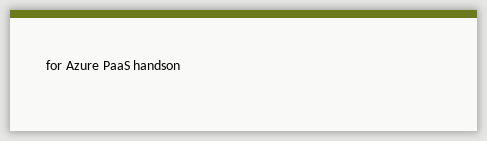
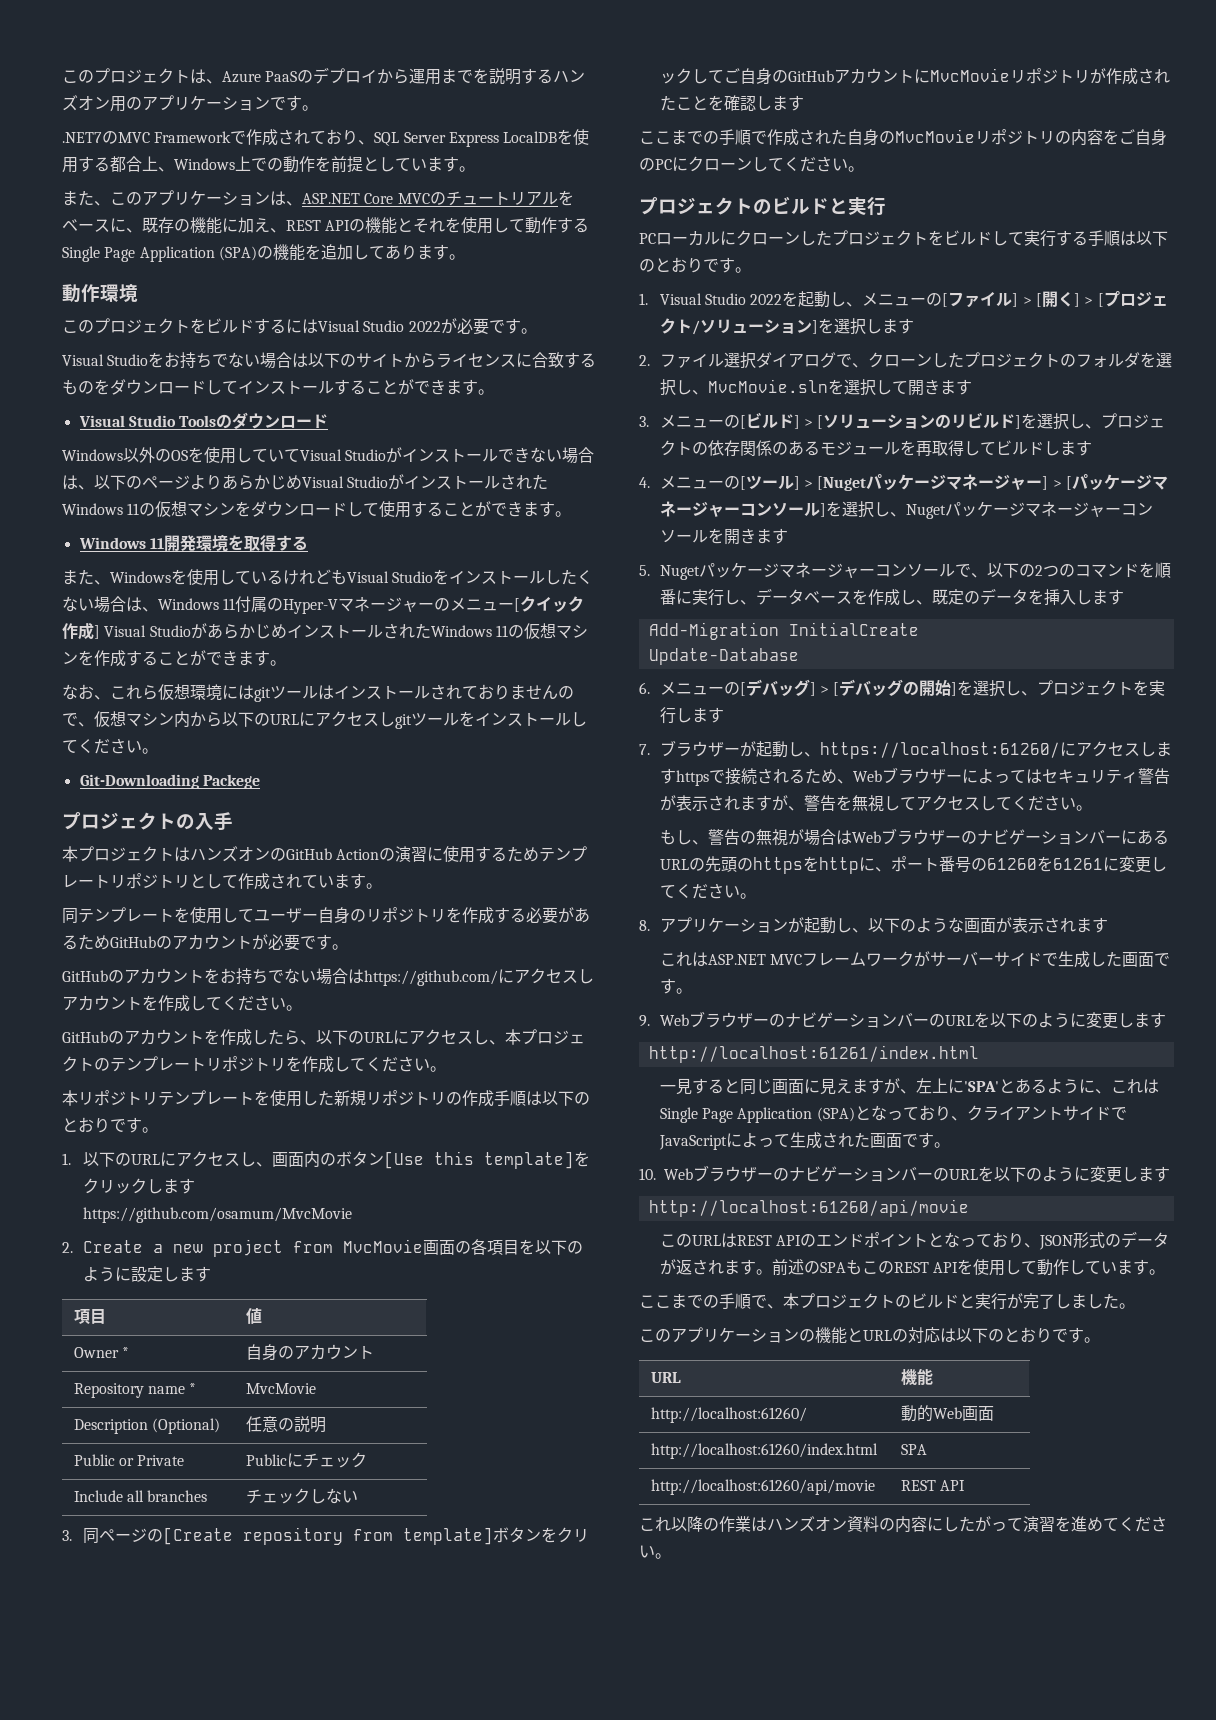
- for Azure PaaS handson
+ このプロジェクトは、Azure PaaSのデプロイから運用までを説明するハンズオン用のアプリケーションです。
+ .NET7のMVC Frameworkで作成されており、SQL Server Express LocalDBを使用する都合上、Windows上での動作を前提としています。
+ また、このアプリケーションは、ASP.NET Core MVCのチュートリアルをベースに、既存の機能に加え、REST APIの機能とそれを使用して動作するSingle Page Application (SPA)の機能を追加してあります。
+ 動作環境
+ このプロジェクトをビルドするにはVisual Studio 2022が必要です。
+ Visual Studioをお持ちでない場合は以下のサイトからライセンスに合致するものをダウンロードしてインストールすることができます。
+ Visual Studio Toolsのダウンロード
+ Windows以外のOSを使用していてVisual Studioがインストールできない場合は、以下のページよりあらかじめVisual StudioがインストールされたWindows 11の仮想マシンをダウンロードして使用することができます。
+ Windows 11開発環境を取得する
+ また、Windowsを使用しているけれどもVisual Studioをインストールしたくない場合は、Windows 11付属のHyper-Vマネージャーのメニュー[クイック作成] Visual StudioがあらかじめインストールされたWindows 11の仮想マシンを作成することができます。
+ なお、これら仮想環境にはgitツールはインストールされておりませんので、仮想マシン内から以下のURLにアクセスしgitツールをインストールしてください。
+ Git-Downloading Packege
+ プロジェクトの入手
+ 本プロジェクトはハンズオンのGitHub Actionの演習に使用するためテンプレートリポジトリとして作成されています。
+ 同テンプレートを使用してユーザー自身のリポジトリを作成する必要があるためGitHubのアカウントが必要です。
+ GitHubのアカウントをお持ちでない場合はhttps://github.com/にアクセスしアカウントを作成してください。
+ GitHubのアカウントを作成したら、以下のURLにアクセスし、本プロジェクトのテンプレートリポジトリを作成してください。
+ 本リポジトリテンプレートを使用した新規リポジトリの作成手順は以下のとおりです。
+ 1.以下のURLにアクセスし、画面内のボタン[Use this template]をクリックします
+ https://github.com/osamum/MvcMovie
+ 2. Create a new project from MvcMovie画面の各項目を以下のように設定します
+ 項目 | 値
+ Owner * | 自身のアカウント
+ Repository name * | MvcMovie
+ Description (Optional) | 任意の説明
+ Public or Private | Publicにチェック
+ Include all branches | チェックしない
+ 3.同ページの[Create repository from template]ボタンをクリックしてご自身のGitHubアカウントにMvcMovieリポジトリが作成されたことを確認します
+ ここまでの手順で作成された自身のMvcMovieリポジトリの内容をご自身のPCにクローンしてください。
+ プロジェクトのビルドと実行
+ PCローカルにクローンしたプロジェクトをビルドして実行する手順は以下のとおりです。
+ 1. Visual Studio 2022を起動し、メニューの[ファイル] > [開く] > [プロジェクト/ソリューション]を選択します
+ 2.ファイル選択ダイアログで、クローンしたプロジェクトのフォルダを選択し、MvcMovie.slnを選択して開きます
+ 3.メニューの[ビルド] > [ソリューションのリビルド]を選択し、プロジェクトの依存関係のあるモジュールを再取得してビルドします
+ 4.メニューの[ツール] > [Nugetパッケージマネージャー] > [パッケージマネージャーコンソール]を選択し、Nugetパッケージマネージャーコンソールを開きます
+ 5. Nugetパッケージマネージャーコンソールで、以下の2つのコマンドを順番に実行し、データベースを作成し、既定のデータを挿入します
+ Add-Migration InitialCreate
+ Update-Database
+ 6.メニューの[デバッグ] > [デバッグの開始]を選択し、プロジェクトを実行します
+ 7.ブラウザーが起動し、https://localhost:61260/にアクセスしますhttpsで接続されるため、Webブラウザーによってはセキュリティ警告が表示されますが、警告を無視してアクセスしてください。
+ もし、警告の無視が場合はWebブラウザーのナビゲーションバーにあるURLの先頭のhttpsをhttpに、ポート番号の61260を61261に変更してください。
+ 8.アプリケーションが起動し、以下のような画面が表示されます
+ これはASP.NET MVCフレームワークがサーバーサイドで生成した画面です。
+ 9. WebブラウザーのナビゲーションバーのURLを以下のように変更します
+ http://localhost:61261/index.html
+ 一見すると同じ画面に見えますが、左上に'SPA'とあるように、これはSingle Page Application (SPA)となっており、クライアントサイドでJavaScriptによって生成された画面です。
+ 10. WebブラウザーのナビゲーションバーのURLを以下のように変更します
+ http://localhost:61260/api/movie
+ このURLはREST APIのエンドポイントとなっており、JSON形式のデータが返されます。前述のSPAもこのREST APIを使用して動作しています。
+ ここまでの手順で、本プロジェクトのビルドと実行が完了しました。
+ このアプリケーションの機能とURLの対応は以下のとおりです。
+ URL | 機能
+ http://localhost:61260/ | 動的Web画面
+ http://localhost:61260/index.html | SPA
+ http://localhost:61260/api/movie | REST API
+ これ以降の作業はハンズオン資料の内容にしたがって演習を進めてください。

